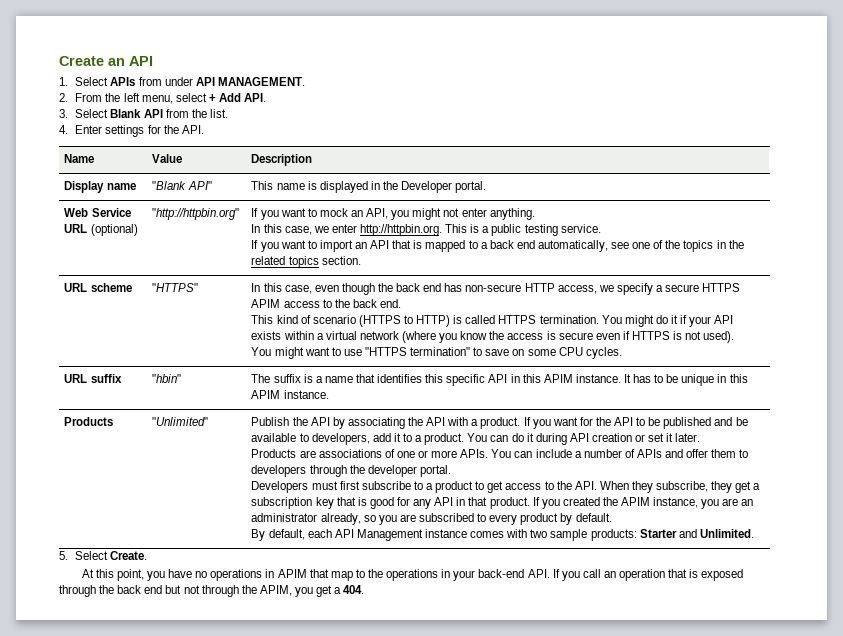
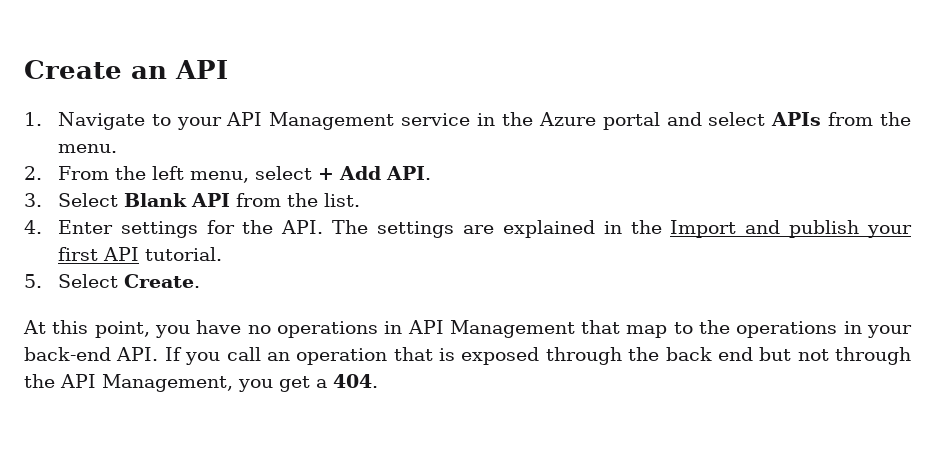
- 1. Select APIs from under API MANAGEMENT.
+ 1. Navigate to your API Management service in the Azure portal and select APIs from the menu.
- 4. Enter settings for the API.
- Name | Value | Description
- Display name | "Blank API" | This name is displayed in the Developer portal.
- Web Service URL (optional) | "http://httpbin.org" | If you want to mock an API, you might not enter anything.
- In this case, we enter http://httpbin.org. This is a public testing service.
- If you want to import an API that is mapped to a back end automatically, see one of the topics in the related topics section.
- URL scheme | "HTTPS" | In this case, even though the back end has non-secure HTTP access, we specify a secure HTTPS APIM access to the back end.
- This kind of scenario (HTTPS to HTTP) is called HTTPS termination. You might do it if your API exists within a virtual network (where you know the access is secure even if HTTPS is not used).
- You might want to use "HTTPS termination" to save on some CPU cycles.
- URL suffix | "hbin" | The suffix is a name that identifies this specific API in this APIM instance. It has to be unique in this APIM instance.
- Products | "Unlimited" | Publish the API by associating the API with a product. If you want for the API to be published and be available to developers, add it to a product. You can do it during API creation or set it later.
- Products are associations of one or more APIs. You can include a number of APIs and offer them to developers through the developer portal.
- Developers must first subscribe to a product to get access to the API. When they subscribe, they get a subscription key that is good for any API in that product. If you created the APIM instance, you are an administrator already, so you are subscribed to every product by default.
- By default, each API Management instance comes with two sample products: Starter and Unlimited.
+ 4. Enter settings for the API. The settings are explained in the Import and publish your first API tutorial.
- At this point, you have no operations in APIM that map to the operations in your back-end API. If you call an operation that is exposed through the back end but not through the APIM, you get a 404.
+ At this point, you have no operations in API Management that map to the operations in your back-end API. If you call an operation that is exposed through the back end but not through the API Management, you get a 404.

